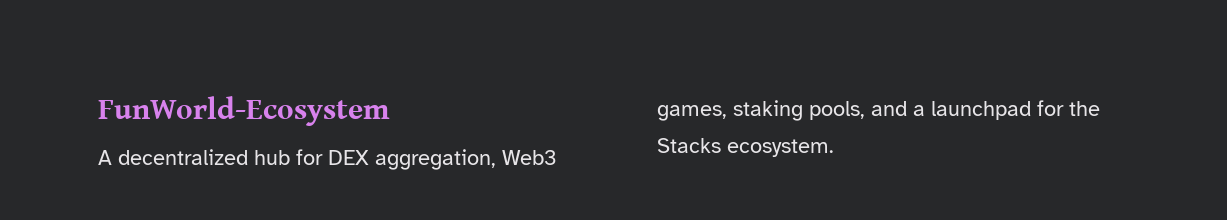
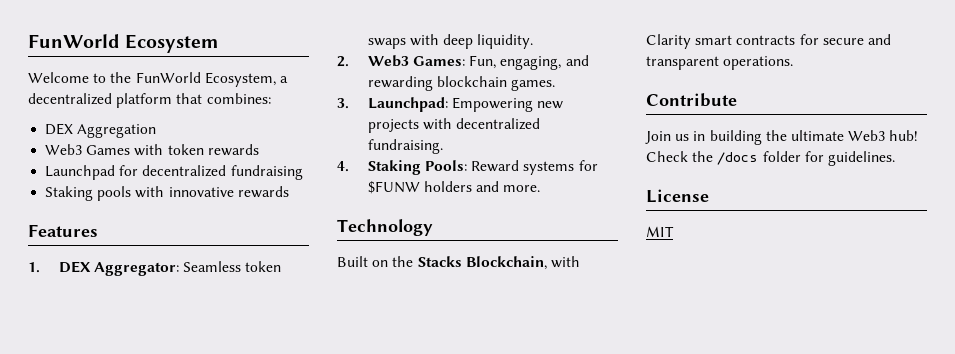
- FunWorld-Ecosystem
- A decentralized hub for DEX aggregation, Web3 games, staking pools, and a launchpad for the Stacks ecosystem.
+ FunWorld Ecosystem
+ Welcome to the FunWorld Ecosystem, a decentralized platform that combines:
+ DEX Aggregation
+ Web3 Games with token rewards
+ Launchpad for decentralized fundraising
+ Staking pools with innovative rewards
+ Features
+ 1. DEX Aggregator: Seamless token swaps with deep liquidity.
+ 2. Web3 Games: Fun, engaging, and rewarding blockchain games.
+ 3. Launchpad: Empowering new projects with decentralized fundraising.
+ 4. Staking Pools: Reward systems for $FUNW holders and more.
+ Technology
+ Built on the Stacks Blockchain, with Clarity smart contracts for secure and transparent operations.
+ Contribute
+ Join us in building the ultimate Web3 hub! Check the /docs folder for guidelines.
+ License
+ MIT

